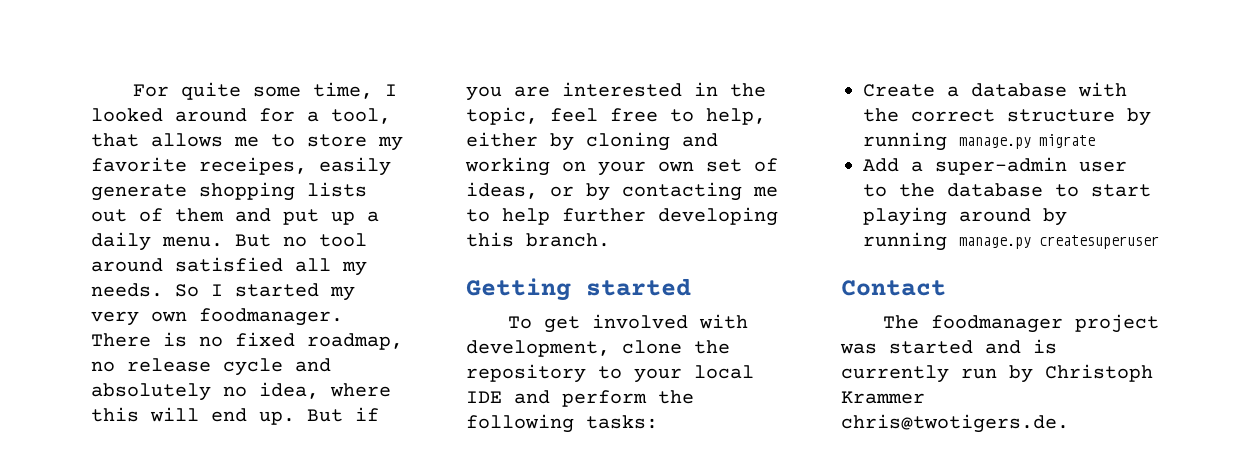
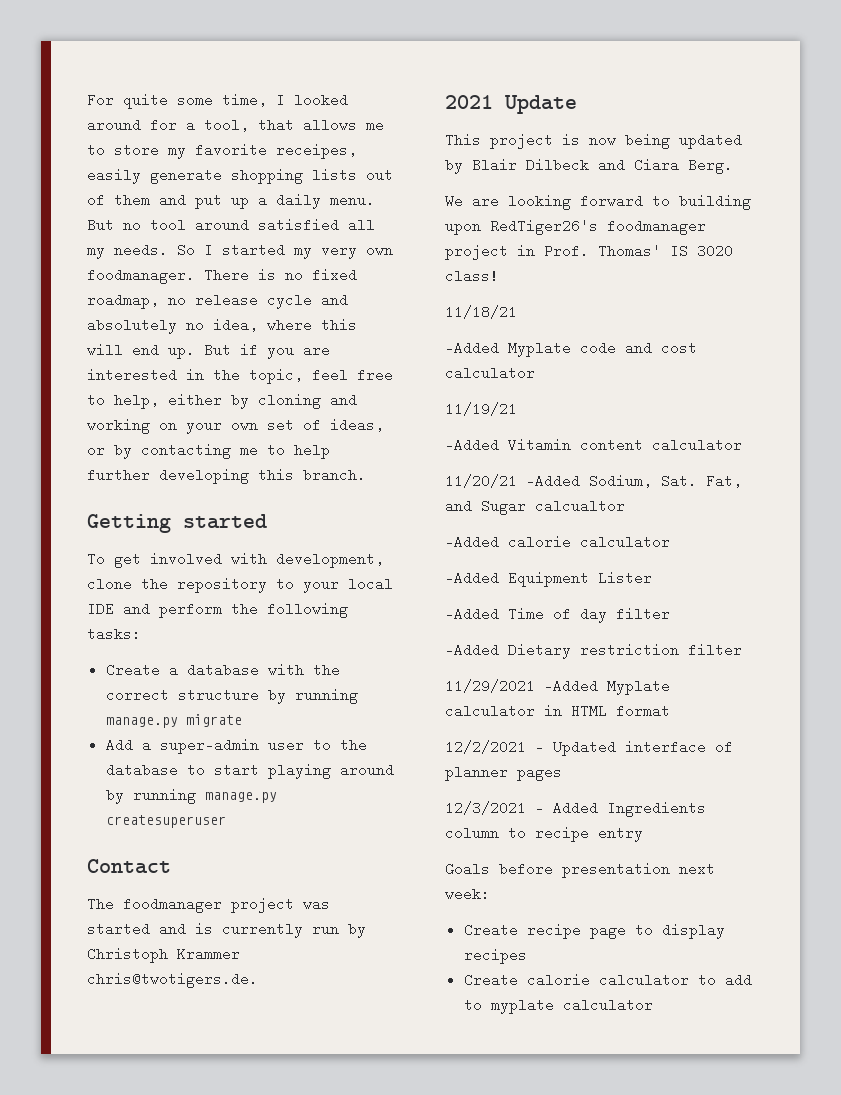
+ 2021 Update
+ This project is now being updated by Blair Dilbeck and Ciara Berg.
+ We are looking forward to building upon RedTiger26's foodmanager project in Prof. Thomas' IS 3020 class!
+ 11/18/21
+ -Added Myplate code and cost calculator
+ 11/19/21
+ -Added Vitamin content calculator
+ 11/20/21 -Added Sodium, Sat. Fat, and Sugar calcualtor
+ -Added calorie calculator
+ -Added Equipment Lister
+ -Added Time of day filter
+ -Added Dietary restriction filter
+ 11/29/2021 -Added Myplate calculator in HTML format
+ 12/2/2021 - Updated interface of planner pages
+ 12/3/2021 - Added Ingredients column to recipe entry
+ Goals before presentation next week:
+ Create recipe page to display recipes
+ Create calorie calculator to add to myplate calculator

